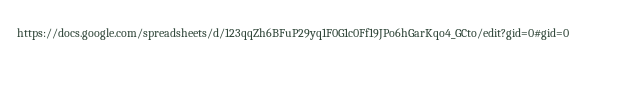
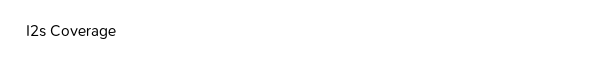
- https://docs.google.com/spreadsheets/d/123qqZh6BFuP29yq1F0G1c0Ff19JPo6hGarKqo4_GCto/edit?gid=0#gid=0
+ I2s Coverage

